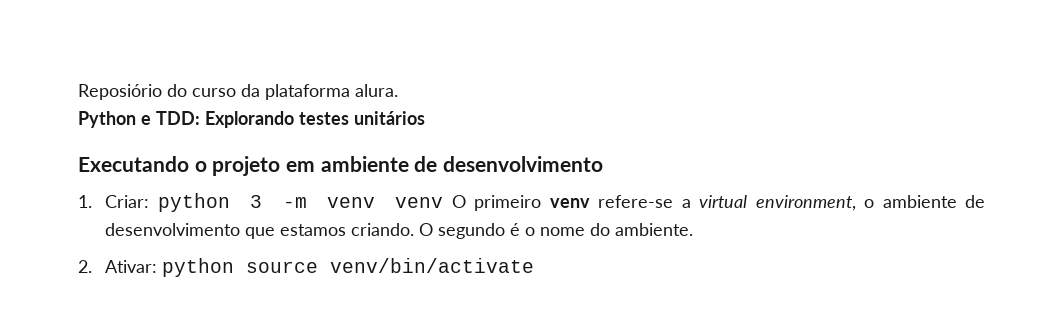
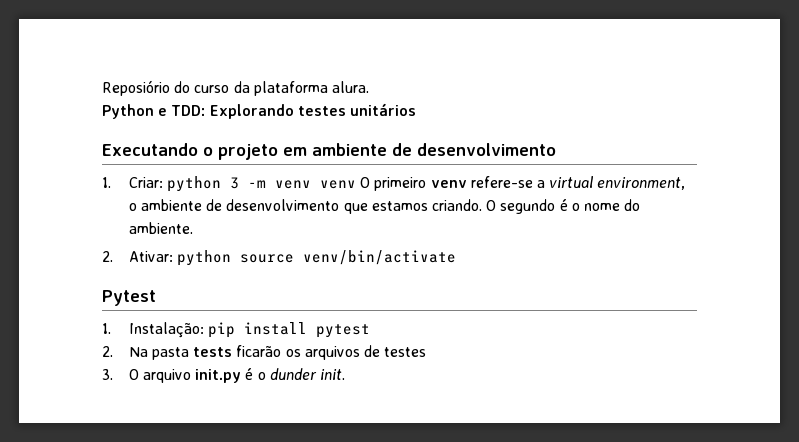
+ Pytest
+ 1. Instalação: pip install pytest
+ 2. Na pasta tests ficarão os arquivos de testes
+ 3. O arquivo init.py é o dunder init.

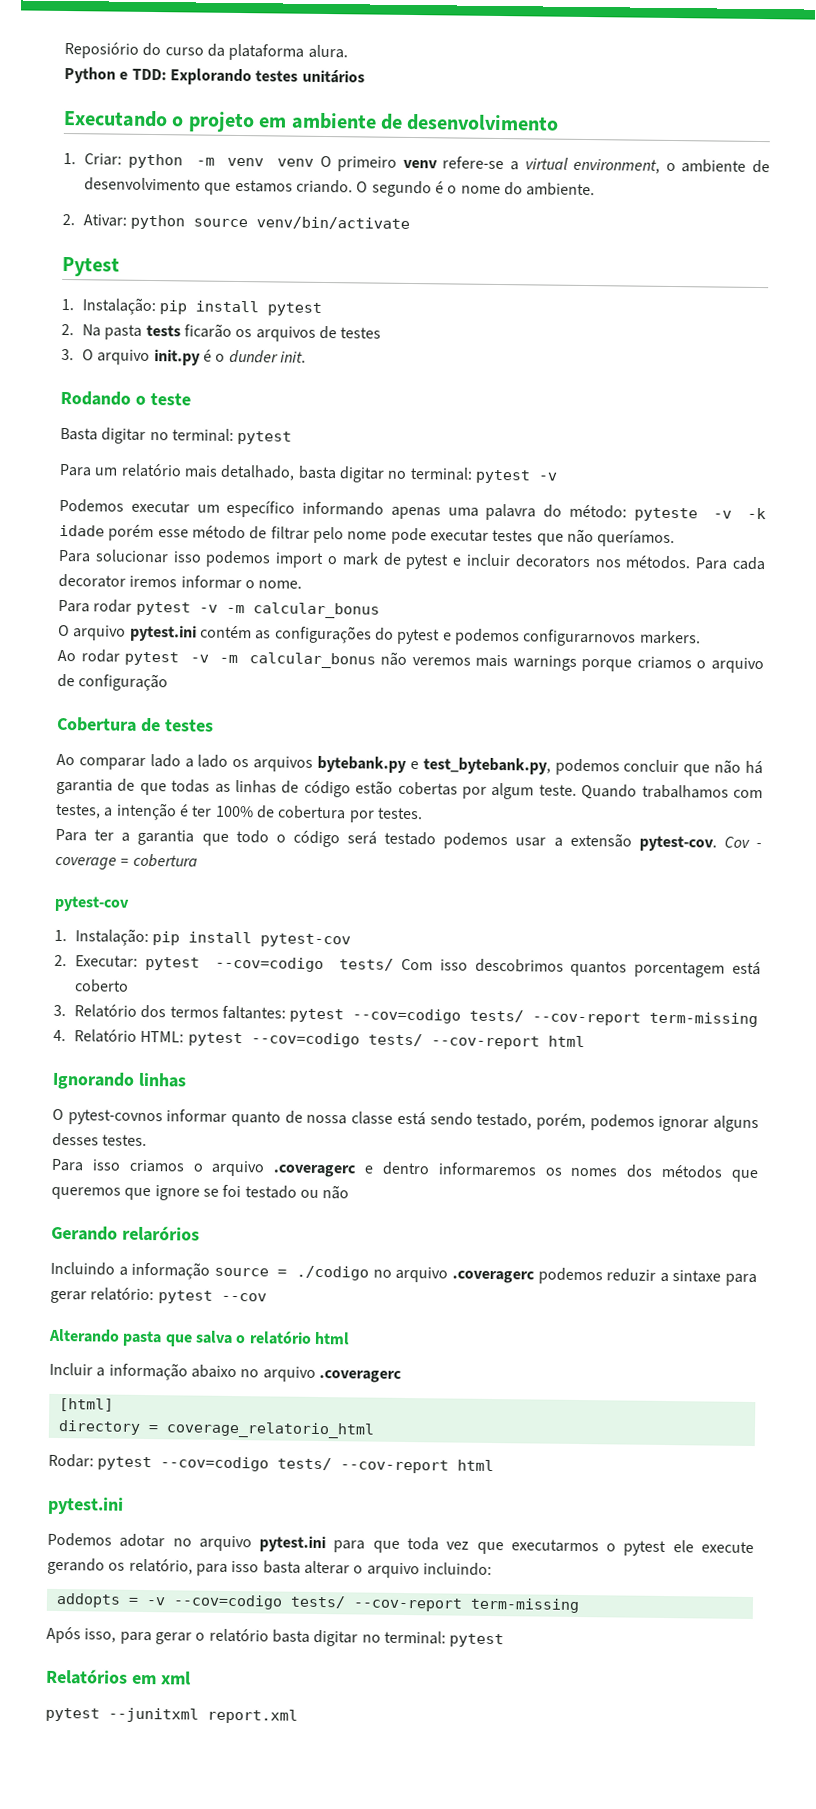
- 1. Criar: python 3 -m venv venv O primeiro venv refere-se a virtual environment, o ambiente de desenvolvimento que estamos criando.
+ 1. Criar: python -m venv venv O primeiro venv refere-se a virtual environment, o ambiente de desenvolvimento que estamos criando.
+ Rodando o teste
+ Basta digitar no terminal: pytest
+ Para um relatório mais detalhado, basta digitar no terminal: pytest -v
+ Podemos executar um específico informando apenas uma palavra do método: pyteste -v -k idade porém esse método de filtrar pelo nome pode executar testes que não queríamos.
+ Para solucionar isso podemos import o mark de pytest e incluir decorators nos métodos. Para cada decorator iremos informar o nome.
+ Para rodar pytest -v -m calcular_bonus
+ O arquivo pytest.ini contém as configurações do pytest e podemos configurarnovos markers.
+ Ao rodar pytest -v -m calcular_bonus não veremos mais warnings porque criamos o arquivo de configuração
+ Cobertura de testes
+ Ao comparar lado a lado os arquivos bytebank.py e test_bytebank.py, podemos concluir que não há garantia de que todas as linhas de código estão cobertas por algum teste. Quando trabalhamos com testes, a intenção é ter 100% de cobertura por testes.
+ Para ter a garantia que todo o código será testado podemos usar a extensão pytest-cov. Cov - coverage = cobertura
+ pytest-cov
+ 1. Instalação: pip install pytest-cov
+ 2. Executar: pytest --cov=codigo tests/ Com isso descobrimos quantos porcentagem está coberto
+ 3. Relatório dos termos faltantes: pytest --cov=codigo tests/ --cov-report term-missing
+ 4. Relatório HTML: pytest --cov=codigo tests/ --cov-report html
+ Ignorando linhas
+ O pytest-covnos informar quanto de nossa classe está sendo testado, porém, podemos ignorar alguns desses testes.
+ Para isso criamos o arquivo .coveragerc e dentro informaremos os nomes dos métodos que queremos que ignore se foi testado ou não
+ Gerando relarórios
+ Incluindo a informação source = ./codigo no arquivo .coveragerc podemos reduzir a sintaxe para gerar relatório: pytest --cov
+ Alterando pasta que salva o relatório html
+ Incluir a informação abaixo no arquivo .coveragerc
+ [html]
+ directory = coverage_relatorio_html
+ Rodar: pytest --cov=codigo tests/ --cov-report html
+ pytest.ini
+ Podemos adotar no arquivo pytest.ini para que toda vez que executarmos o pytest ele execute gerando os relatório, para isso basta alterar o arquivo incluindo:
+ addopts = -v --cov=codigo tests/ --cov-report term-missing
+ Após isso, para gerar o relatório basta digitar no terminal: pytest
+ Relatórios em xml
+ pytest --junitxml report.xml

